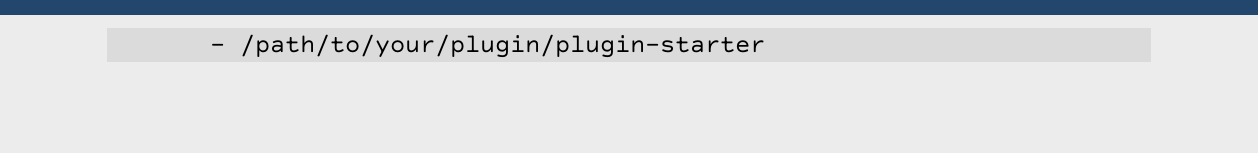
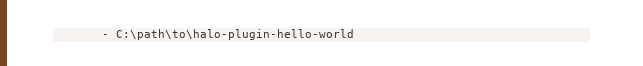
- - /path/to/your/plugin/plugin-starter
+ - C:\path\to\halo-plugin-hello-world

